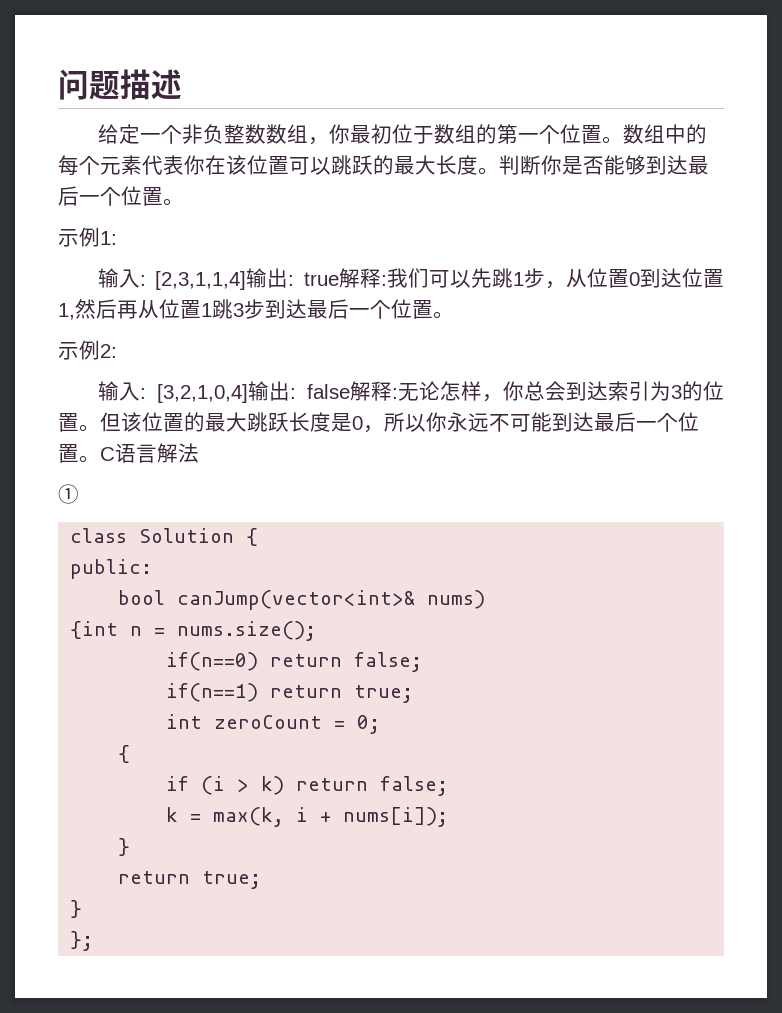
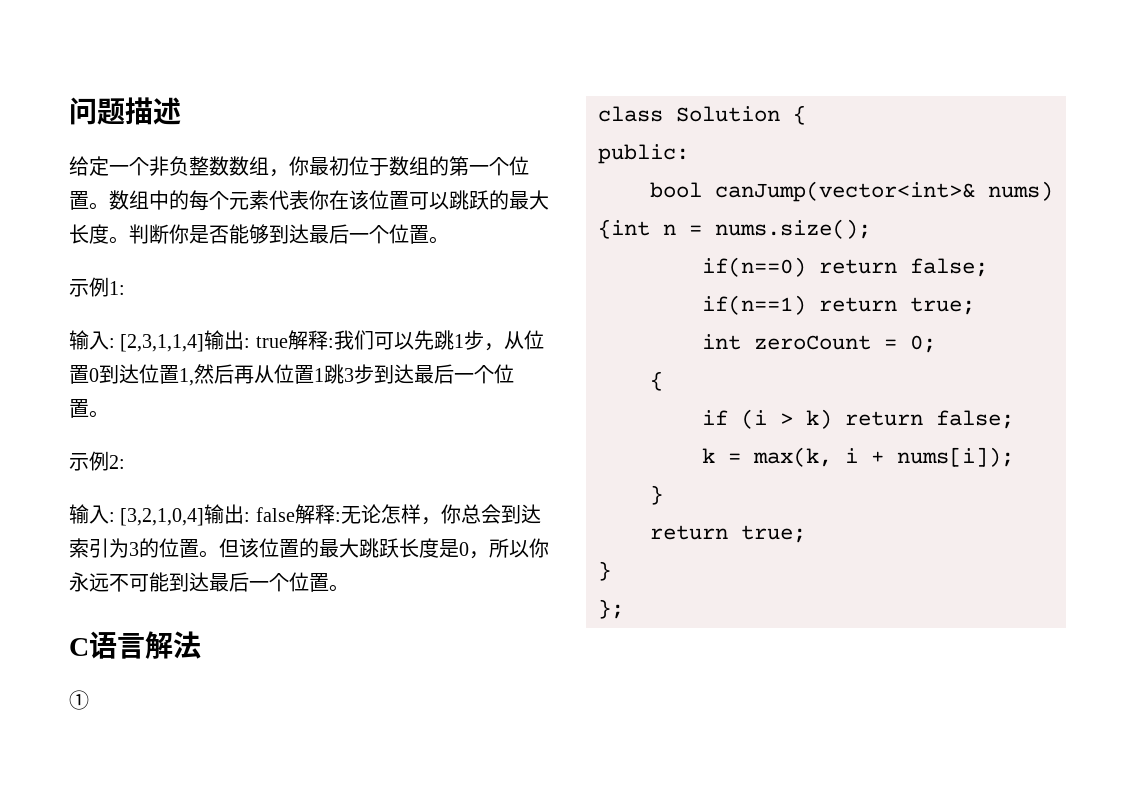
- 但该位置的最大跳跃长度是0，所以你永远不可能到达最后一个位置。C语言解法
+ 但该位置的最大跳跃长度是0，所以你永远不可能到达最后一个位置。
+ C语言解法

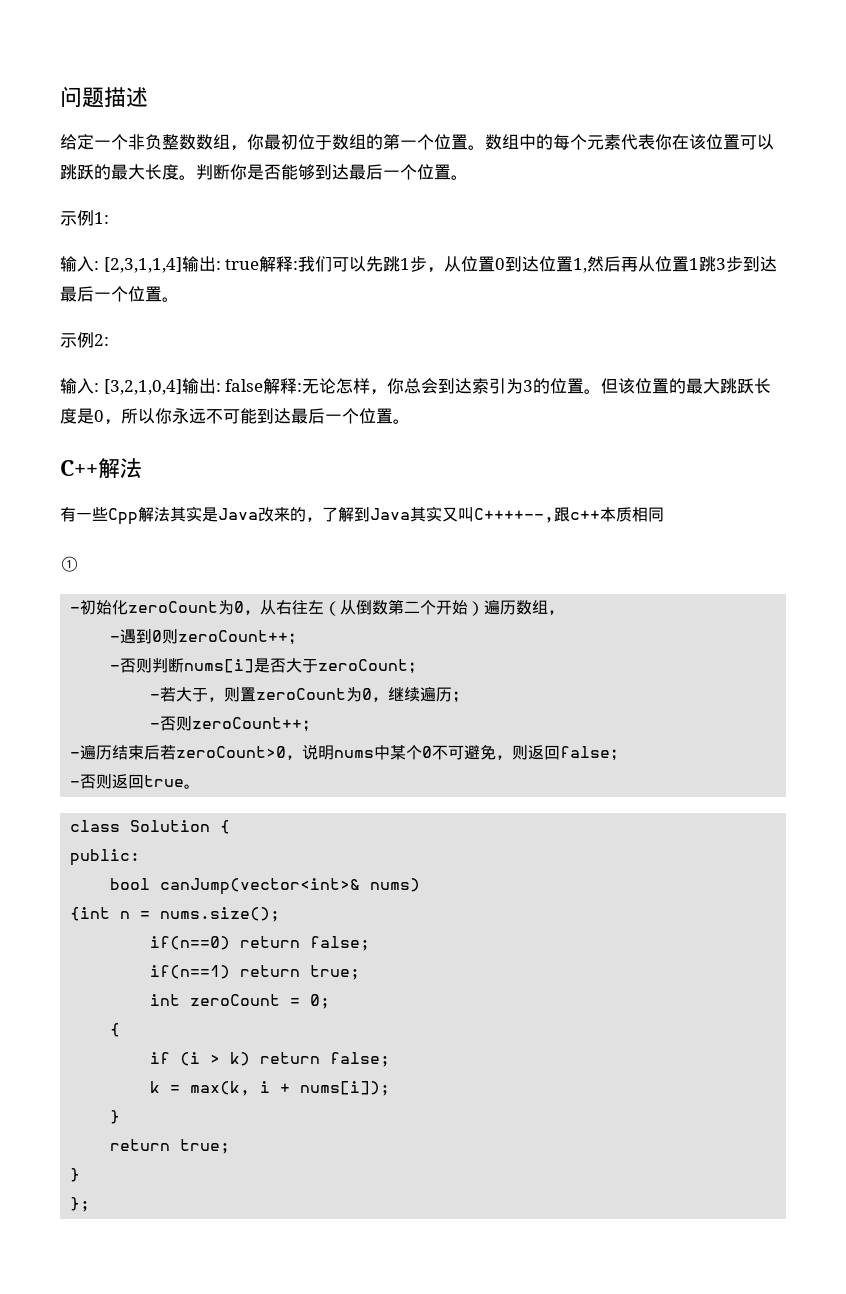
- C语言解法
+ C++解法
+ 有一些Cpp解法其实是Java改来的，了解到Java其实又叫C++++--,跟c++本质相同
  ①
+ -初始化zeroCount为0，从右往左（从倒数第二个开始）遍历数组，
+ -遇到0则zeroCount++；
+ -否则判断nums[i]是否大于zeroCount；
+ -若大于，则置zeroCount为0，继续遍历；
+ -否则zeroCount++；
+ -遍历结束后若zeroCount>0，说明nums中某个0不可避免，则返回false；
+ -否则返回true。

